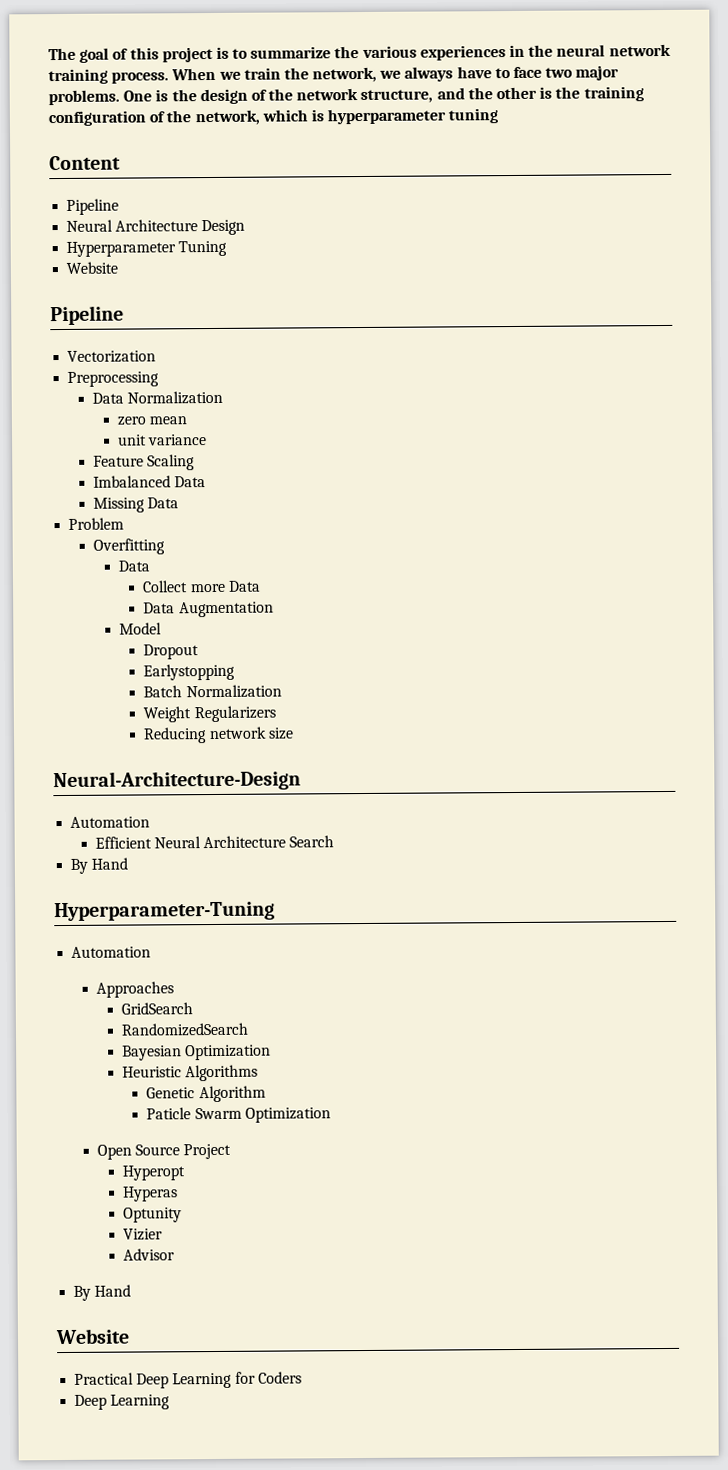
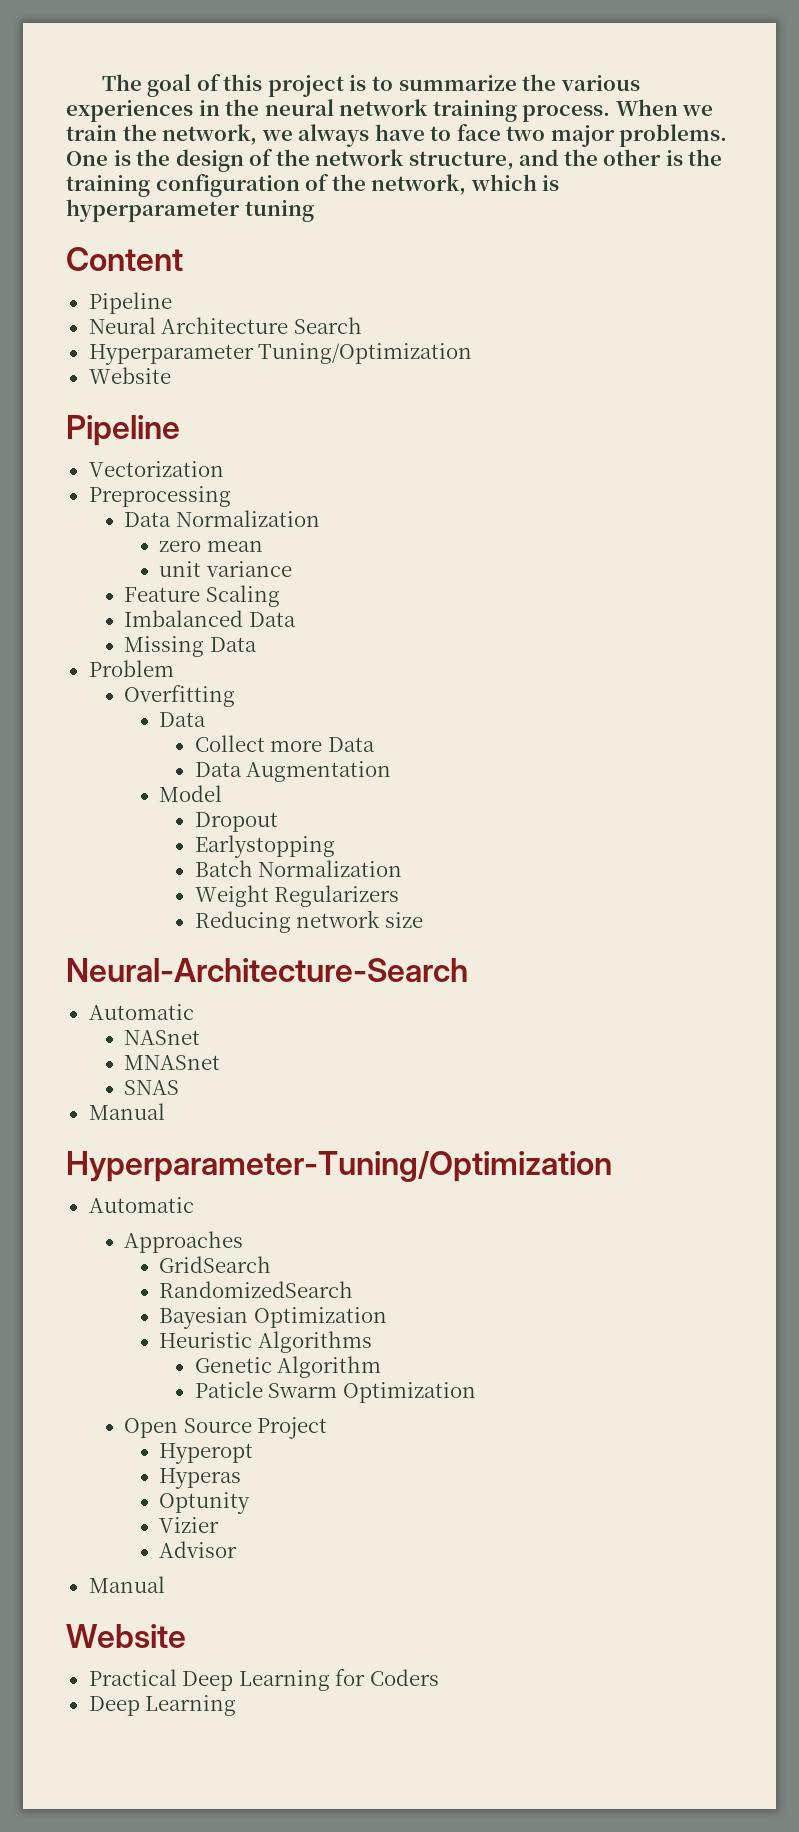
- Neural Architecture Design
+ Neural Architecture Search
- Hyperparameter Tuning
+ Hyperparameter Tuning/Optimization
- Neural-Architecture-Design
- Automation
- Efficient Neural Architecture Search
- By Hand
- Hyperparameter-Tuning
- Automation
+ Neural-Architecture-Search
+ Automatic
+ NASnet
+ MNASnet
+ SNAS
+ Manual
+ Hyperparameter-Tuning/Optimization
+ Automatic
  Advisor
- By Hand
+ Manual

